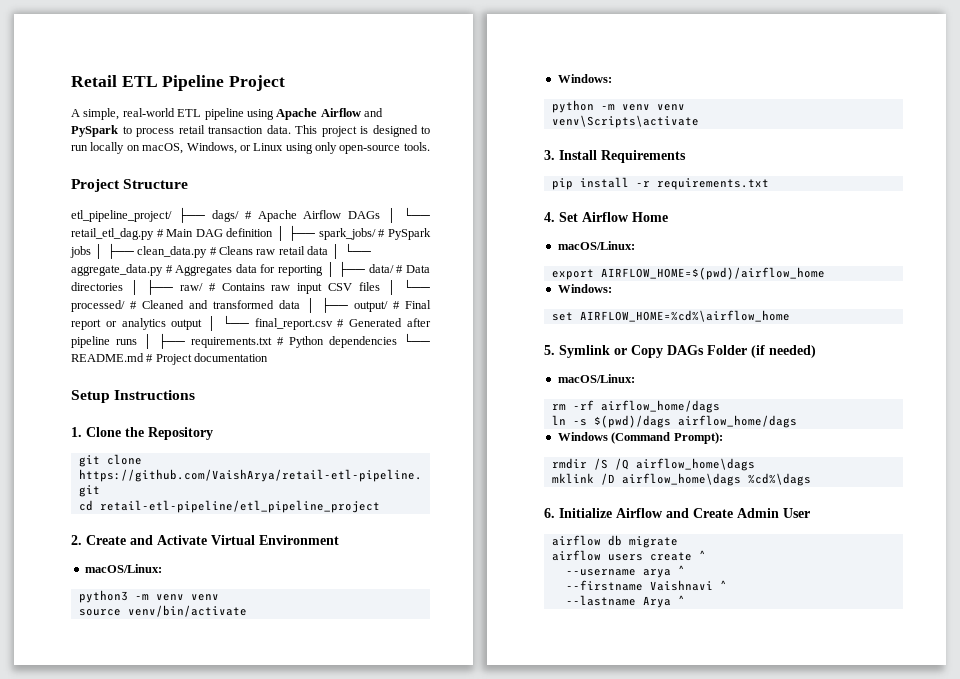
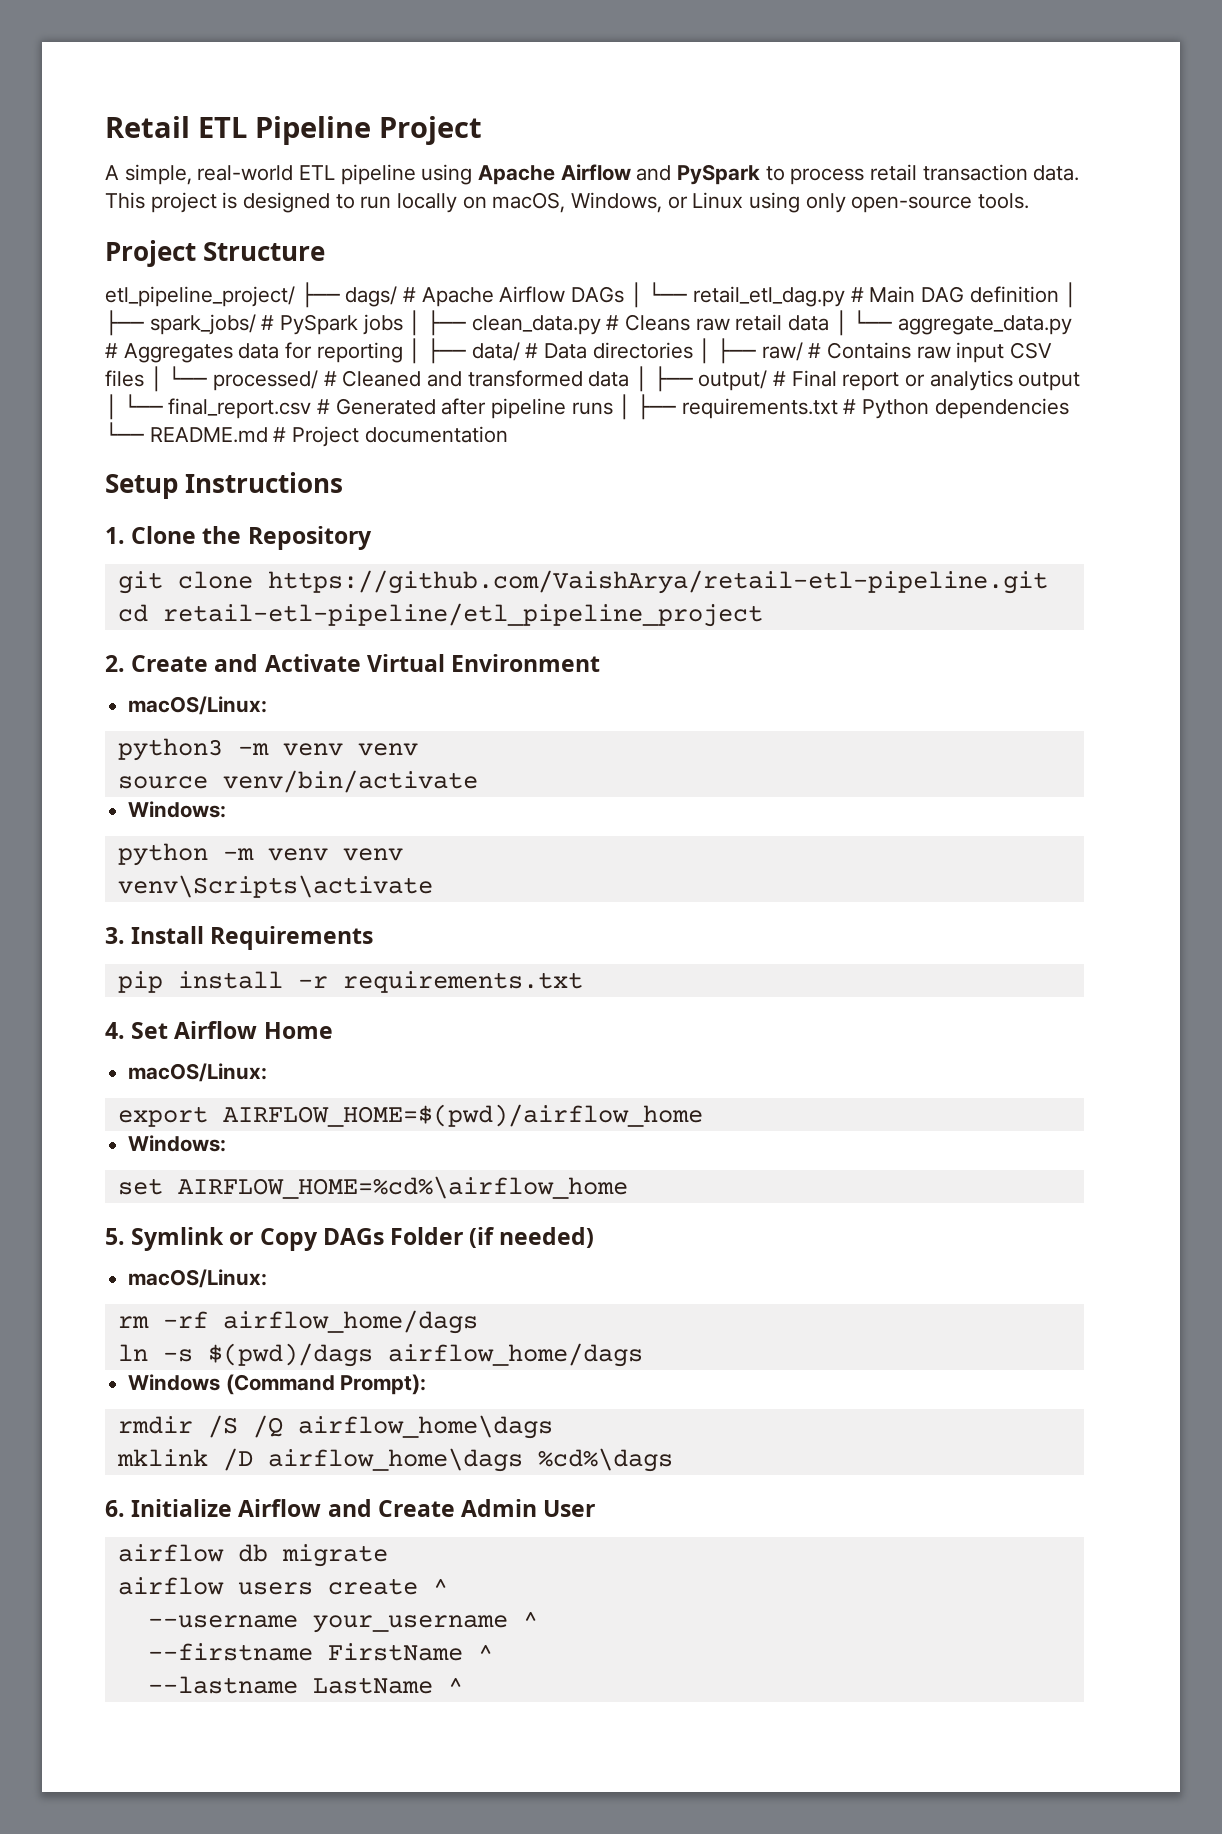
- --username arya ^
+ --username your_username ^
- --firstname Vaishnavi ^
+ --firstname FirstName ^
- --lastname Arya ^
+ --lastname LastName ^

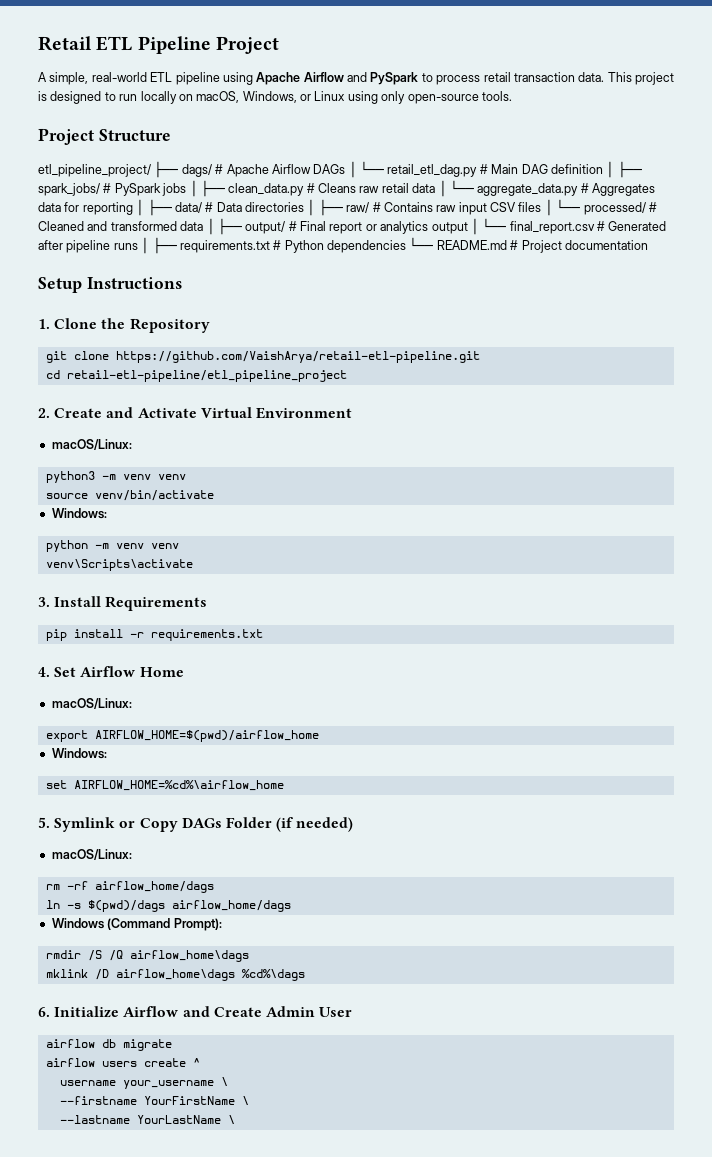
- --username your_username ^
+ username your_username \
- --firstname FirstName ^
+ --firstname YourFirstName \
- --lastname LastName ^
+ --lastname YourLastName \

